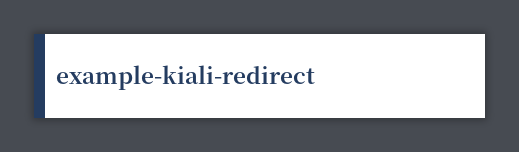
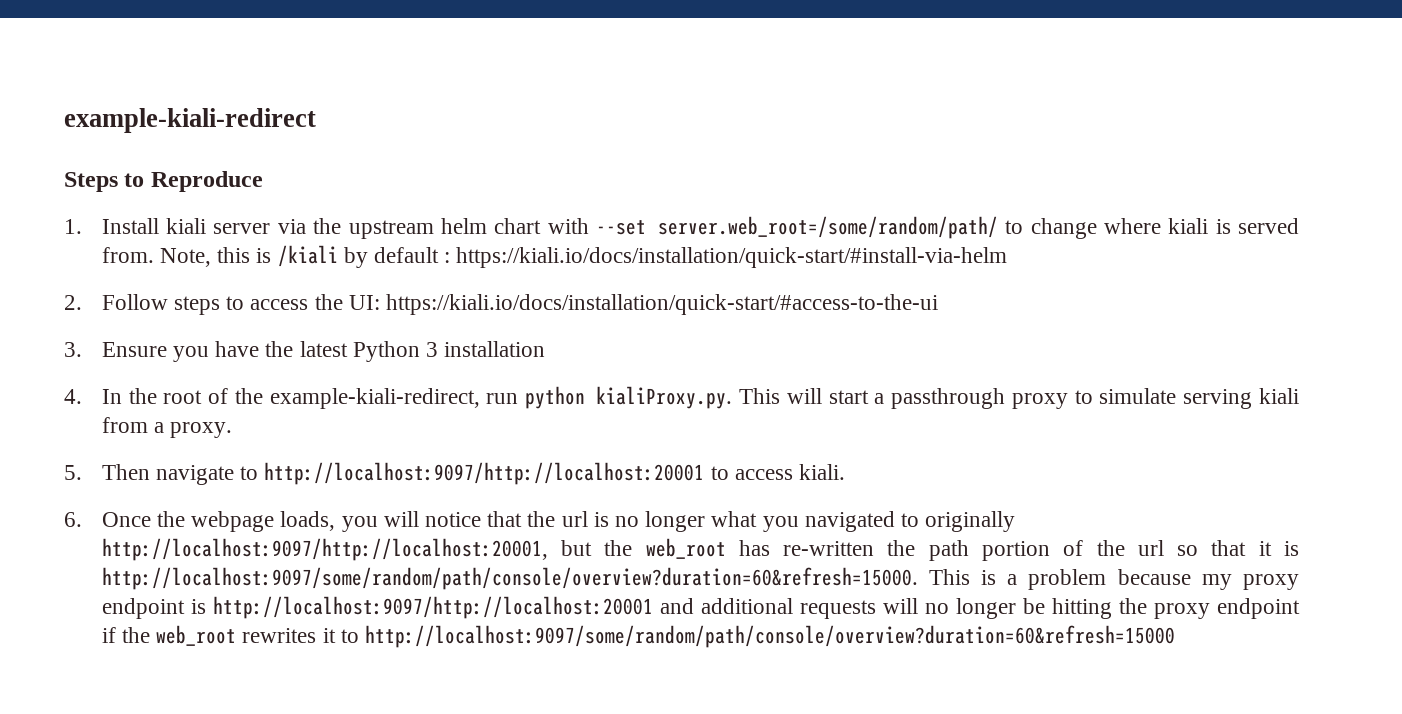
+ Steps to Reproduce
+ 1. Install kiali server via the upstream helm chart with --set server.web_root=/some/random/path/ to change where kiali is served from. Note, this is /kiali by default : https://kiali.io/docs/installation/quick-start/#install-via-helm
+ 2. Follow steps to access the UI: https://kiali.io/docs/installation/quick-start/#access-to-the-ui
+ 3. Ensure you have the latest Python 3 installation
+ 4. In the root of the example-kiali-redirect, run python kialiProxy.py. This will start a passthrough proxy to simulate serving kiali from a proxy.
+ 5. Then navigate to http://localhost:9097/http://localhost:20001 to access kiali.
+ 6. Once the webpage loads, you will notice that the url is no longer what you navigated to originally http://localhost:9097/http://localhost:20001, but the web_root has re-written the path portion of the url so that it is http://localhost:9097/some/random/path/console/overview?duration=60&refresh=15000. This is a problem because my proxy endpoint is http://localhost:9097/http://localhost:20001 and additional requests will no longer be hitting the proxy endpoint if the web_root rewrites it to http://localhost:9097/some/random/path/console/overview?duration=60&refresh=15000

